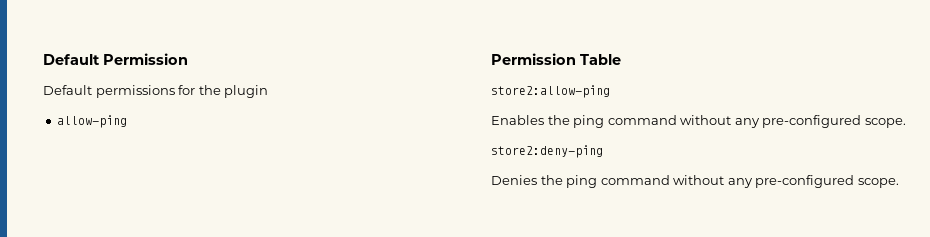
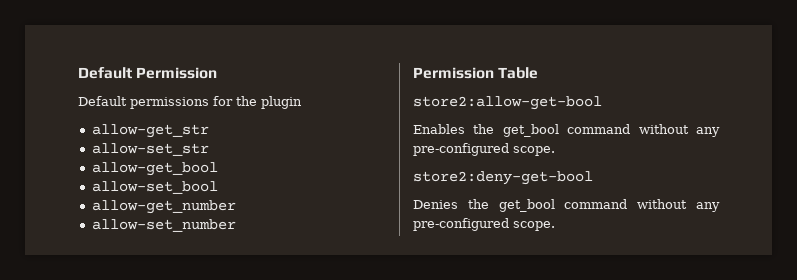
- allow-ping
+ allow-get_str
+ allow-set_str
+ allow-get_bool
+ allow-set_bool
+ allow-get_number
+ allow-set_number
- store2:allow-ping
+ store2:allow-get-bool
- Enables the ping command without any pre-configured scope.
+ Enables the get_bool command without any pre-configured scope.
- store2:deny-ping
+ store2:deny-get-bool
- Denies the ping command without any pre-configured scope.
+ Denies the get_bool command without any pre-configured scope.

